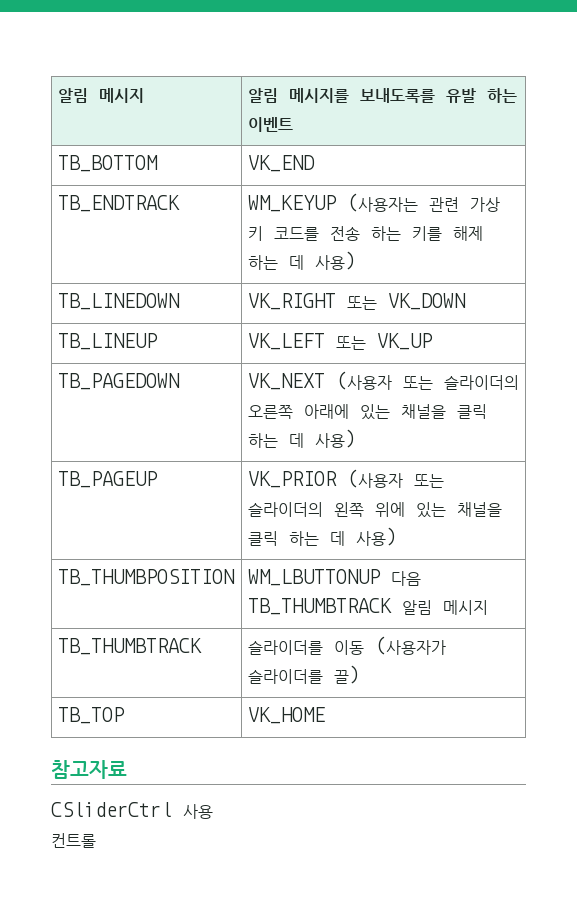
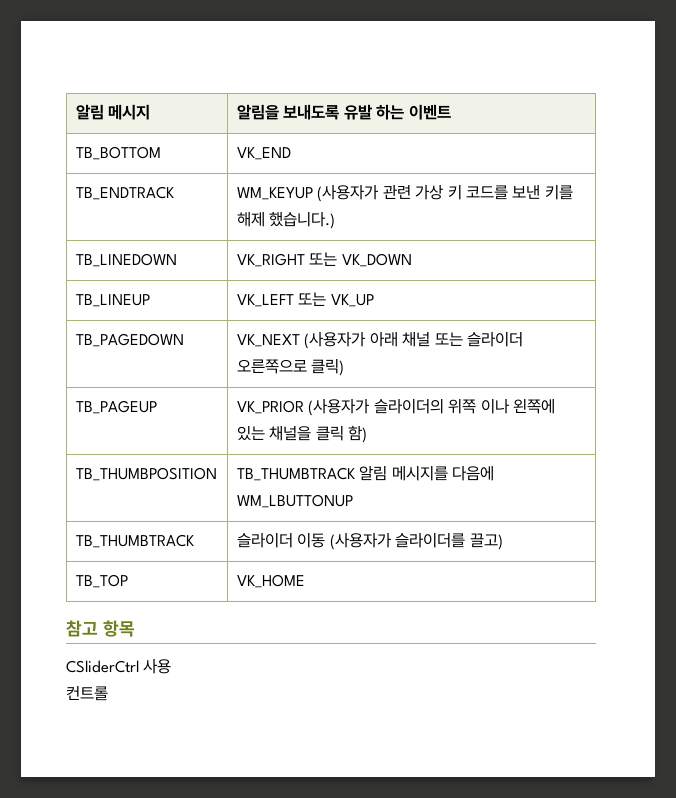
- 알림 메시지 | 알림 메시지를 보내도록를 유발 하는 이벤트
+ 알림 메시지 | 알림을 보내도록 유발 하는 이벤트
- TB_ENDTRACK | WM_KEYUP (사용자는 관련 가상 키 코드를 전송 하는 키를 해제 하는 데 사용)
+ TB_ENDTRACK | WM_KEYUP (사용자가 관련 가상 키 코드를 보낸 키를 해제 했습니다.)
- TB_PAGEDOWN | VK_NEXT (사용자 또는 슬라이더의 오른쪽 아래에 있는 채널을 클릭 하는 데 사용)
- TB_PAGEUP | VK_PRIOR (사용자 또는 슬라이더의 왼쪽 위에 있는 채널을 클릭 하는 데 사용)
- TB_THUMBPOSITION | WM_LBUTTONUP 다음 TB_THUMBTRACK 알림 메시지
+ TB_PAGEDOWN | VK_NEXT (사용자가 아래 채널 또는 슬라이더 오른쪽으로 클릭)
+ TB_PAGEUP | VK_PRIOR (사용자가 슬라이더의 위쪽 이나 왼쪽에 있는 채널을 클릭 함)
+ TB_THUMBPOSITION | TB_THUMBTRACK 알림 메시지를 다음에 WM_LBUTTONUP
- TB_THUMBTRACK | 슬라이더를 이동 (사용자가 슬라이더를 끌)
+ TB_THUMBTRACK | 슬라이더 이동 (사용자가 슬라이더를 끌고)
- 참고자료
+ 참고 항목

